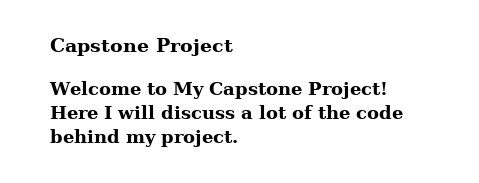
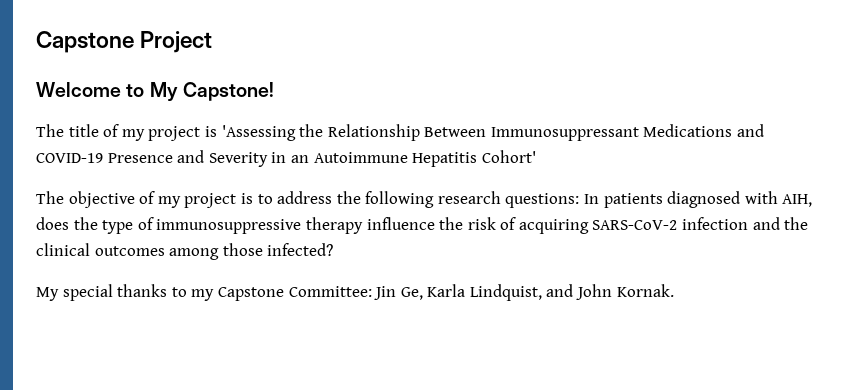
- Welcome to My Capstone Project! Here I will discuss a lot of the code behind my project.
+ Welcome to My Capstone!
+ The title of my project is 'Assessing the Relationship Between Immunosuppressant Medications and COVID-19 Presence and Severity in an Autoimmune Hepatitis Cohort'
+ The objective of my project is to address the following research questions: In patients diagnosed with AIH, does the type of immunosuppressive therapy influence the risk of acquiring SARS-CoV-2 infection and the clinical outcomes among those infected?
+ My special thanks to my Capstone Committee: Jin Ge, Karla Lindquist, and John Kornak.

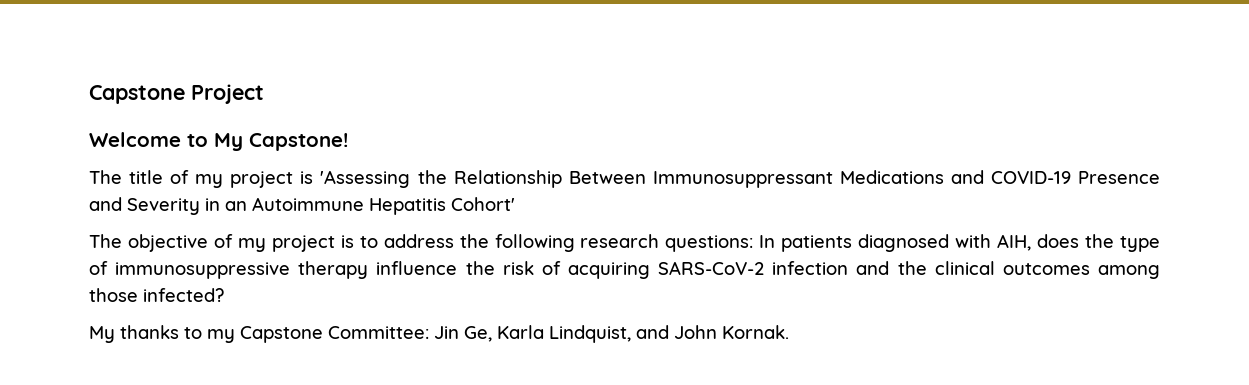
- My special thanks to my Capstone Committee: Jin Ge, Karla Lindquist, and John Kornak.
+ My thanks to my Capstone Committee: Jin Ge, Karla Lindquist, and John Kornak.

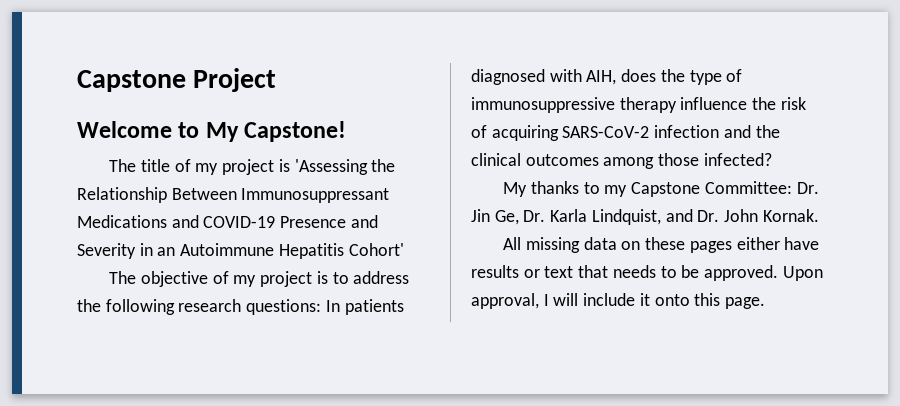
- My thanks to my Capstone Committee: Jin Ge, Karla Lindquist, and John Kornak.
+ My thanks to my Capstone Committee: Dr. Jin Ge, Dr. Karla Lindquist, and Dr. John Kornak.
+ All missing data on these pages either have results or text that needs to be approved. Upon approval, I will include it onto this page.

